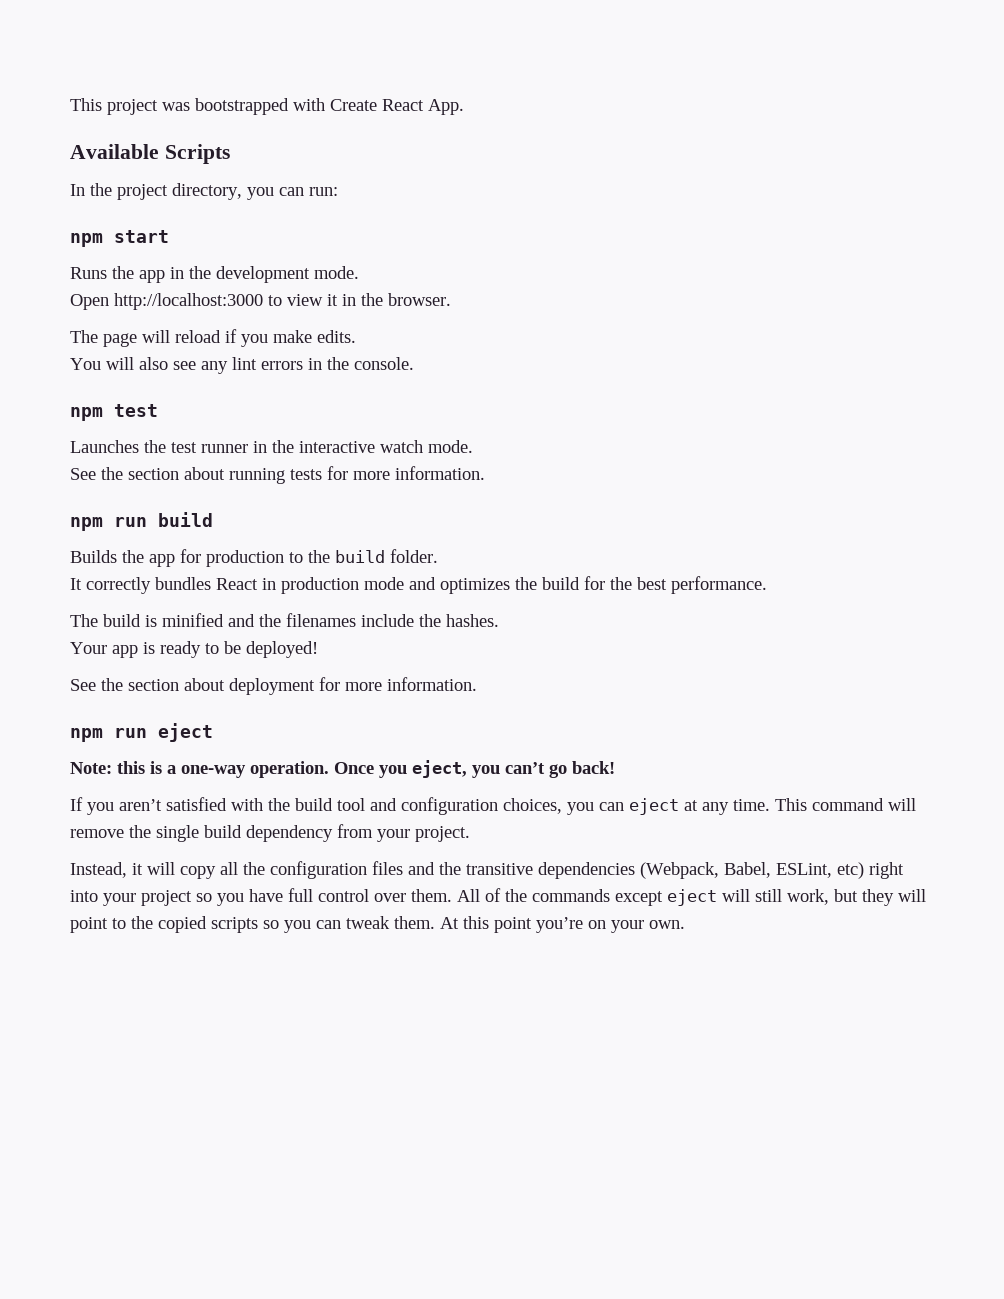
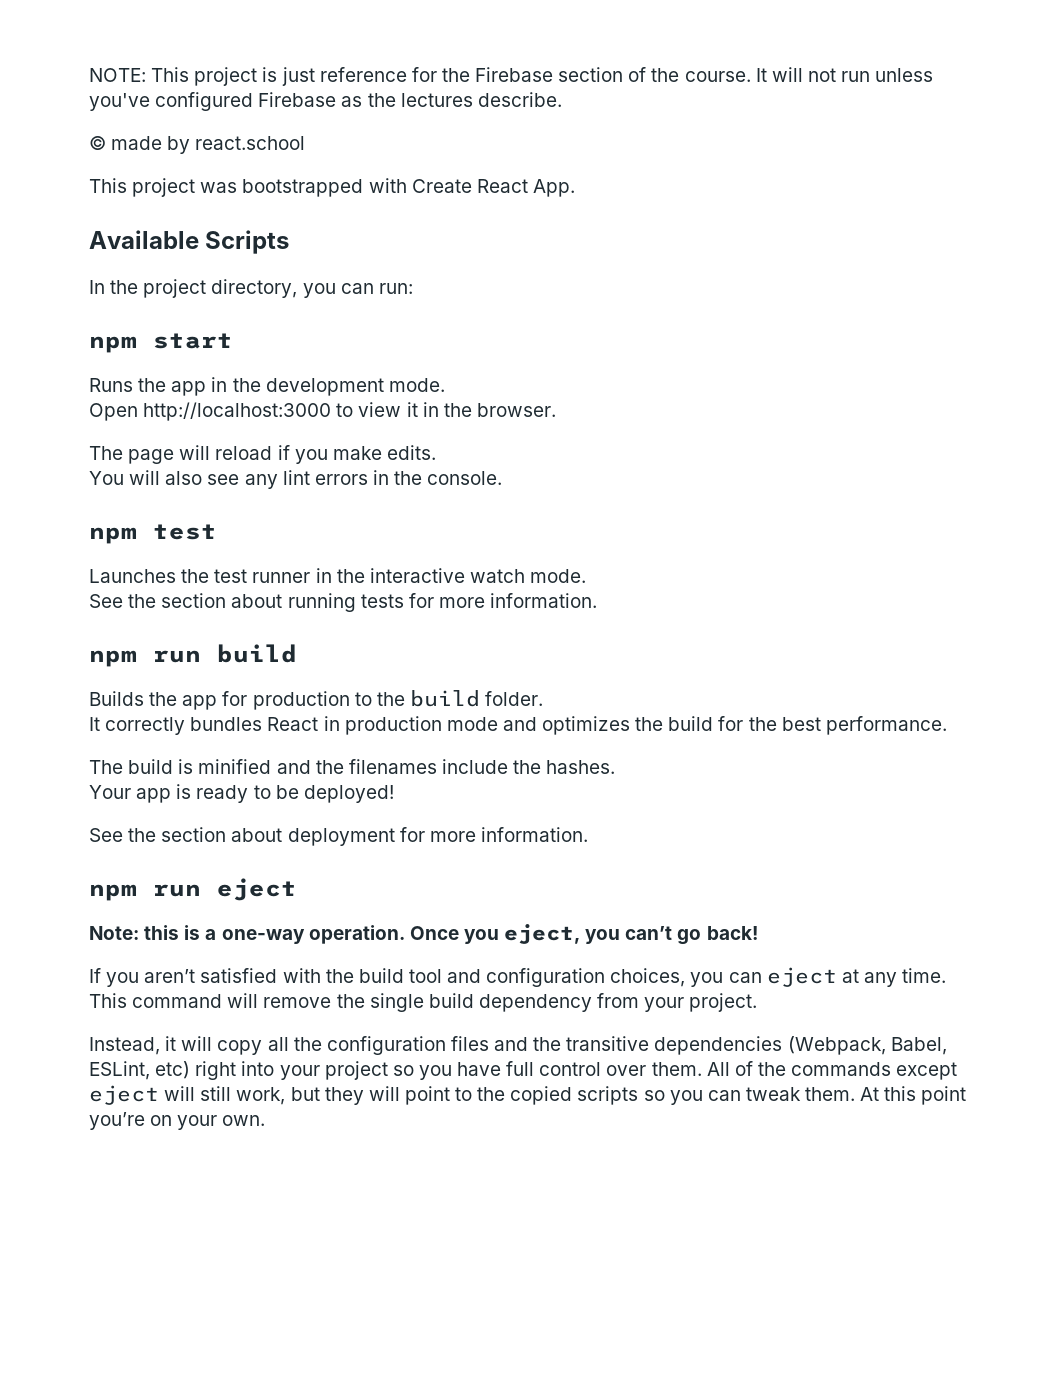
+ NOTE: This project is just reference for the Firebase section of the course. It will not run unless you've configured Firebase as the lectures describe.
+ © made by react.school

